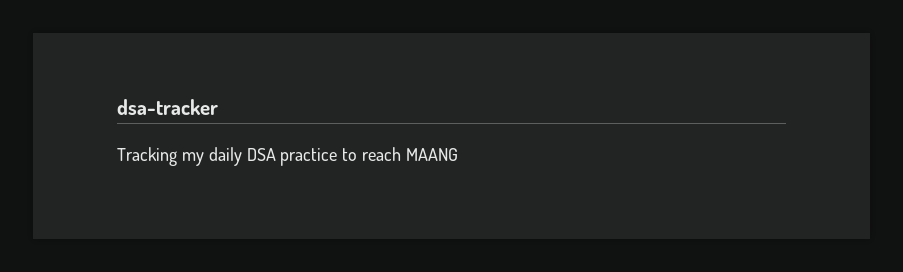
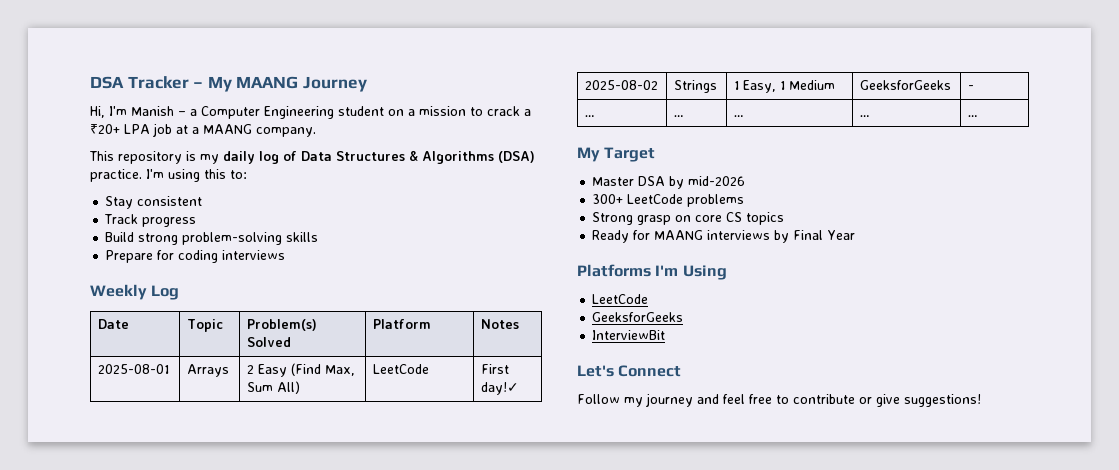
- dsa-tracker
- Tracking my daily DSA practice to reach MAANG
+ DSA Tracker – My MAANG Journey
+ Hi, I'm Manish – a Computer Engineering student on a mission to crack a ₹20+ LPA job at a MAANG company.
+ This repository is my daily log of Data Structures & Algorithms (DSA) practice. I'm using this to:
+ Stay consistent
+ Track progress
+ Build strong problem-solving skills
+ Prepare for coding interviews
+ Weekly Log
+ Date | Topic | Problem(s) Solved | Platform | Notes
+ 2025-08-01 | Arrays | 2 Easy (Find Max, Sum All) | LeetCode | First day!✓
+ 2025-08-02 | Strings | 1 Easy, 1 Medium | GeeksforGeeks | -
+ … | … | … | … | …
+ My Target
+ Master DSA by mid-2026
+ 300+ LeetCode problems
+ Strong grasp on core CS topics
+ Ready for MAANG interviews by Final Year
+ Platforms I'm Using
+ LeetCode
+ GeeksforGeeks
+ InterviewBit
+ Let's Connect
+ Follow my journey and feel free to contribute or give suggestions!

